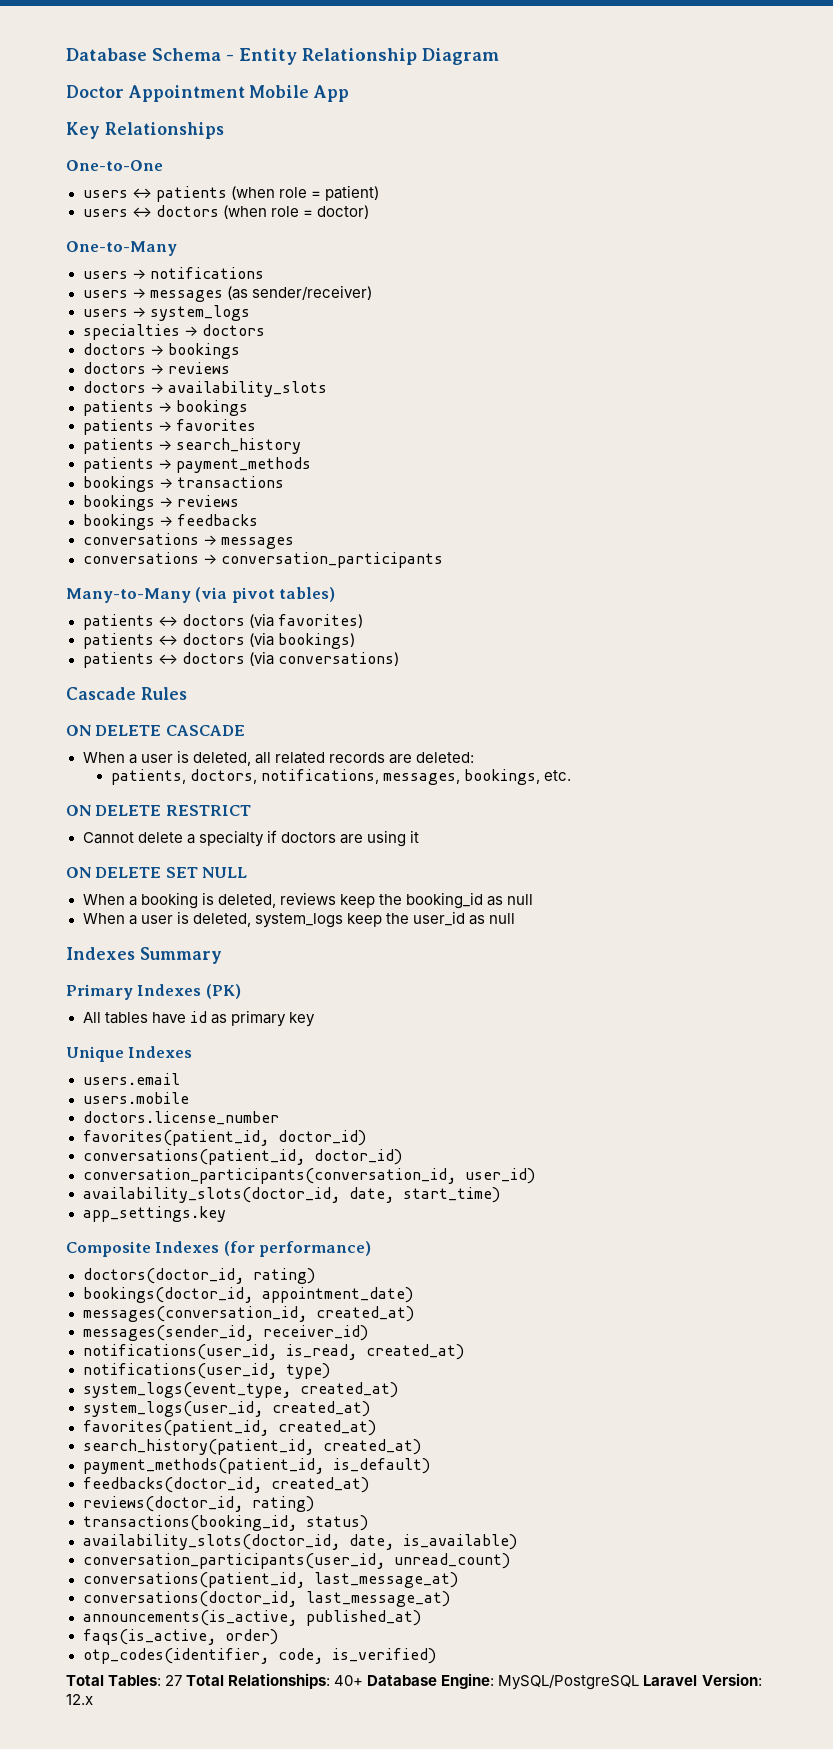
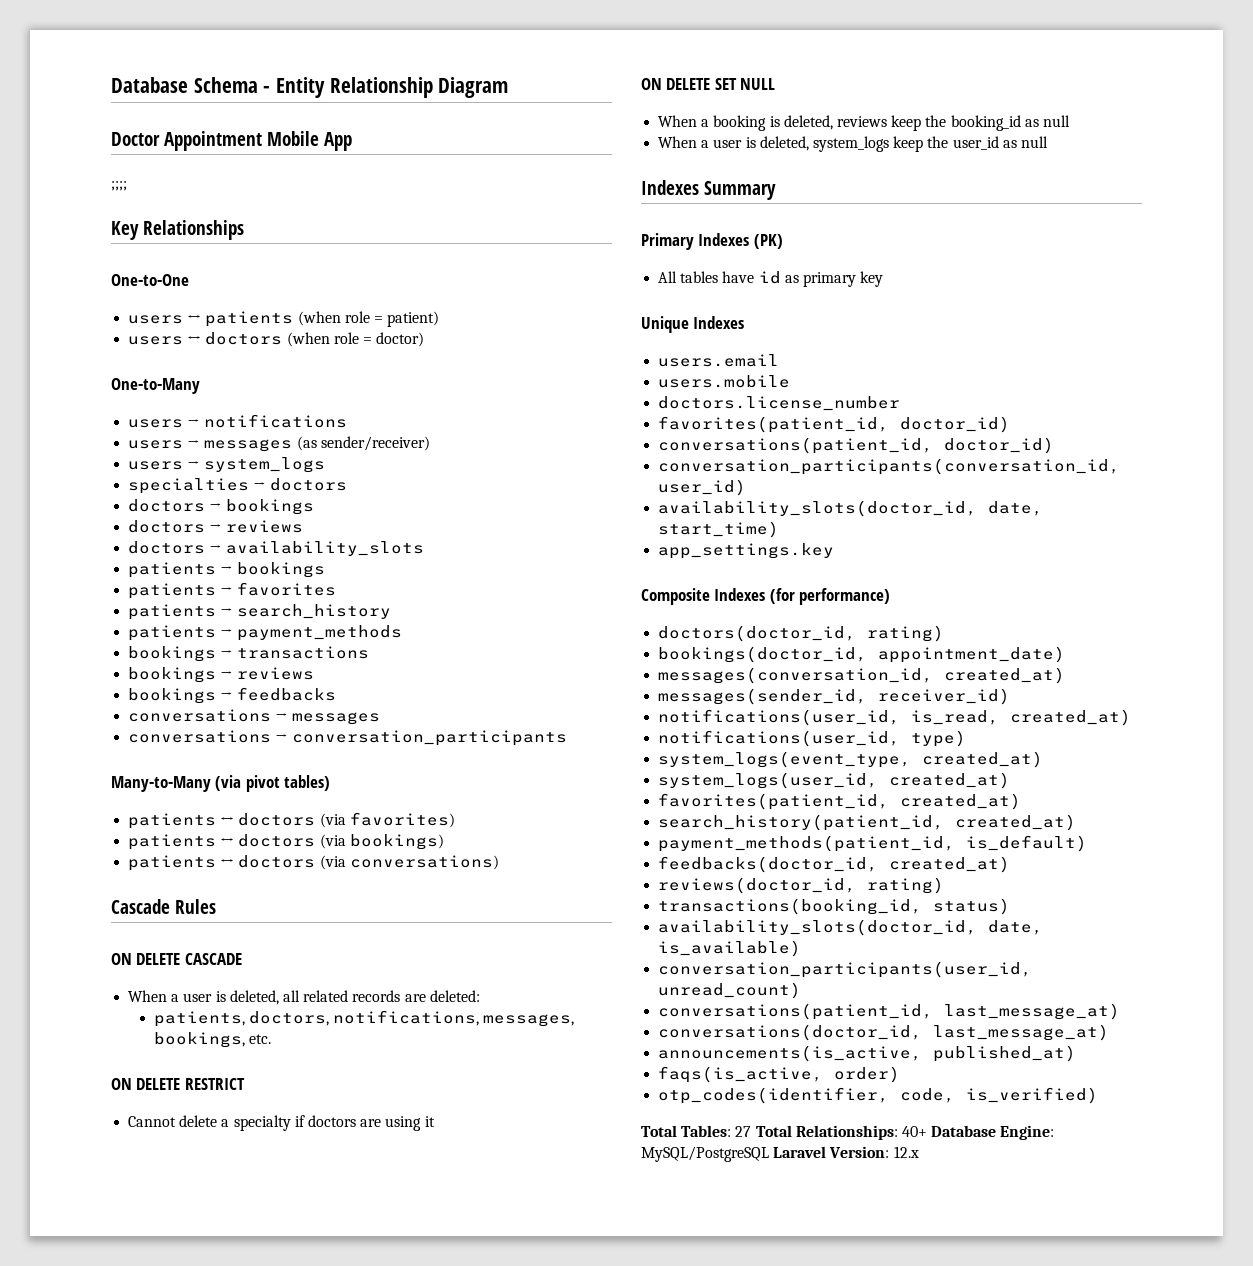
+ ;;;;

